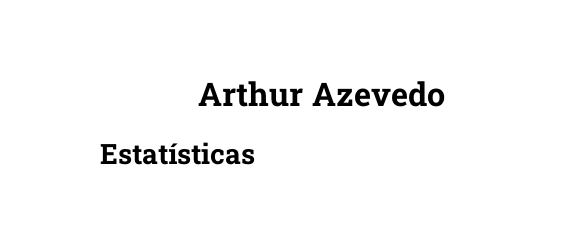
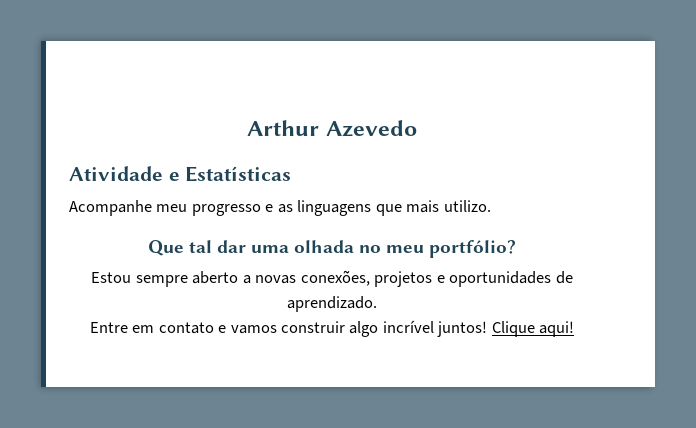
- Estatísticas
+ Atividade e Estatísticas
+ Acompanhe meu progresso e as linguagens que mais utilizo.
+ Que tal dar uma olhada no meu portfólio?
+ Estou sempre aberto a novas conexões, projetos e oportunidades de aprendizado.
+ Entre em contato e vamos construir algo incrível juntos! Clique aqui!

